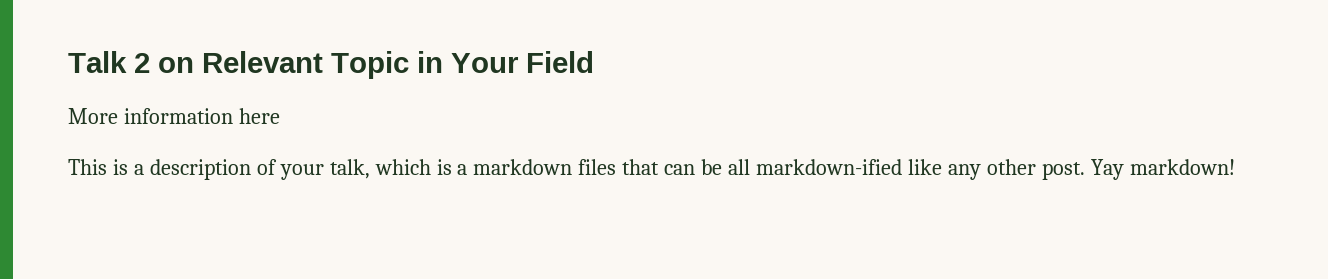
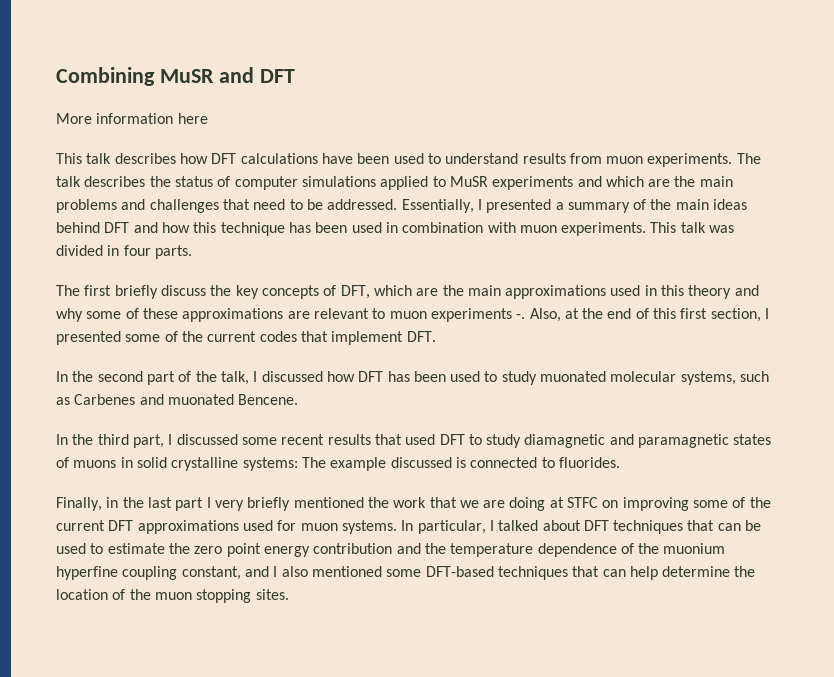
- Talk 2 on Relevant Topic in Your Field
+ Combining MuSR and DFT
  More information here
- This is a description of your talk, which is a markdown files that can be all markdown-ified like any other post. Yay markdown!
+ This talk describes how DFT calculations have been used to understand results from muon experiments. The talk describes the status of computer simulations applied to MuSR experiments and which are the main problems and challenges that need to be addressed. Essentially, I presented a summary of the main ideas behind DFT and how this technique has been used in combination with muon experiments. This talk was divided in four parts.
+ The first briefly discuss the key concepts of DFT, which are the main approximations used in this theory and why some of these approximations are relevant to muon experiments -. Also, at the end of this first section, I presented some of the current codes that implement DFT.
+ In the second part of the talk, I discussed how DFT has been used to study muonated molecular systems, such as Carbenes and muonated Bencene.
+ In the third part, I discussed some recent results that used DFT to study diamagnetic and paramagnetic states of muons in solid crystalline systems: The example discussed is connected to fluorides.
+ Finally, in the last part I very briefly mentioned the work that we are doing at STFC on improving some of the current DFT approximations used for muon systems. In particular, I talked about DFT techniques that can be used to estimate the zero point energy contribution and the temperature dependence of the muonium hyperfine coupling constant, and I also mentioned some DFT-based techniques that can help determine the location of the muon stopping sites.

